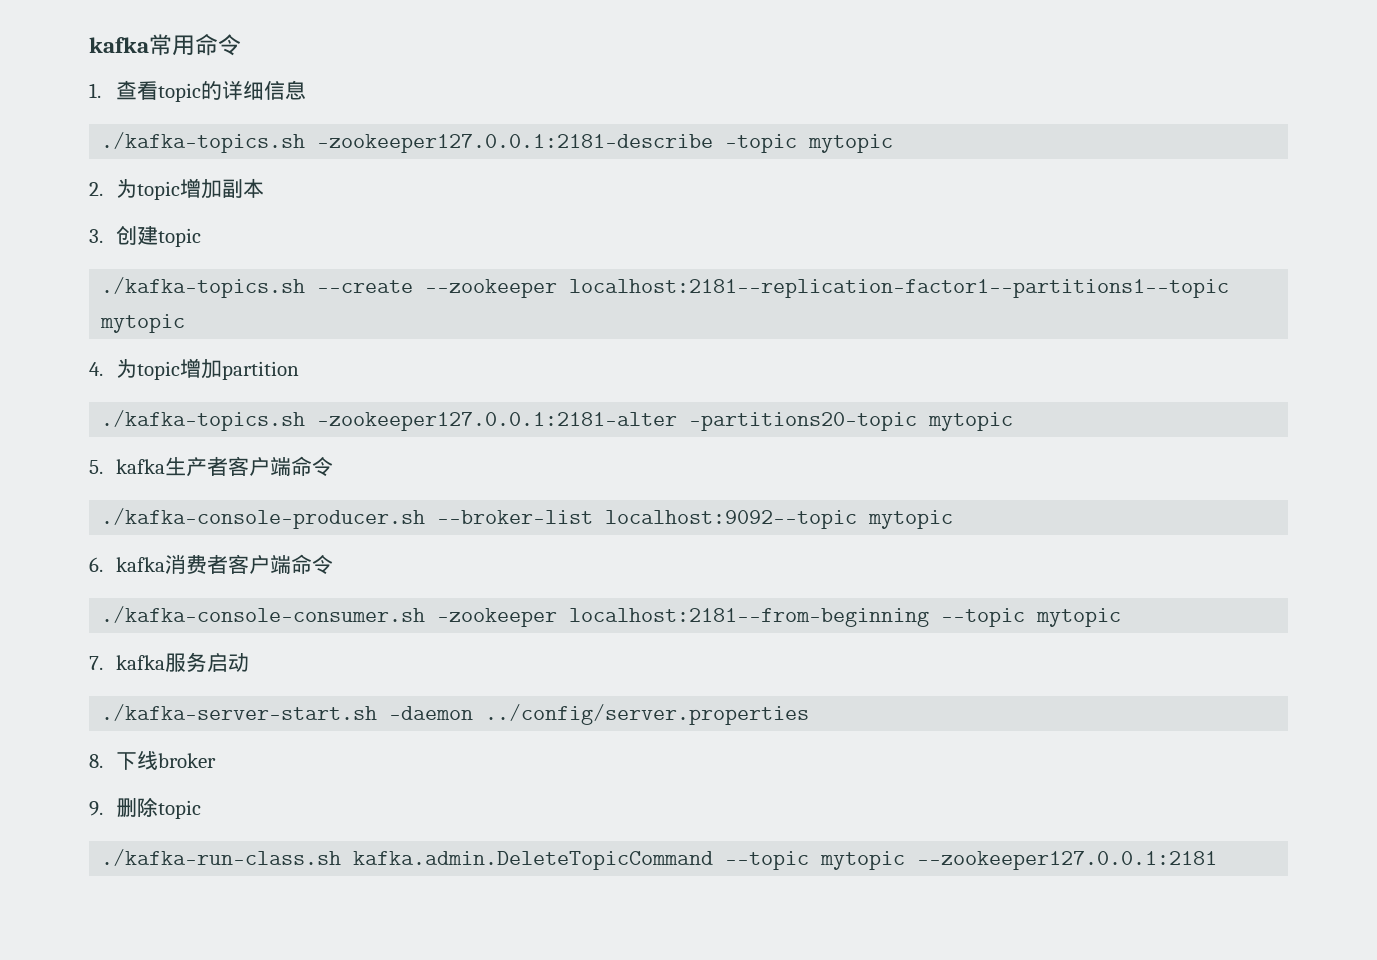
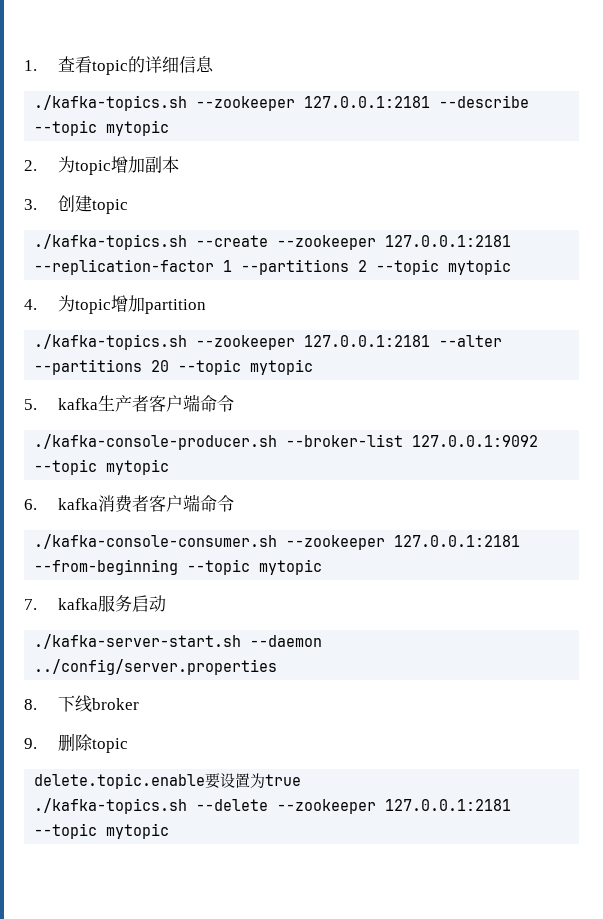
- kafka常用命令
- ./kafka-topics.sh -zookeeper127.0.0.1:2181-describe -topic mytopic
+ ./kafka-topics.sh --zookeeper 127.0.0.1:2181 --describe --topic mytopic
- ./kafka-topics.sh --create --zookeeper localhost:2181--replication-factor1--partitions1--topic mytopic
+ ./kafka-topics.sh --create --zookeeper 127.0.0.1:2181 --replication-factor 1 --partitions 2 --topic mytopic
- ./kafka-topics.sh –zookeeper127.0.0.1:2181–alter –partitions20–topic mytopic
+ ./kafka-topics.sh --zookeeper 127.0.0.1:2181 --alter --partitions 20 --topic mytopic
- ./kafka-console-producer.sh --broker-list localhost:9092--topic mytopic
+ ./kafka-console-producer.sh --broker-list 127.0.0.1:9092 --topic mytopic
- ./kafka-console-consumer.sh -zookeeper localhost:2181--from-beginning --topic mytopic
+ ./kafka-console-consumer.sh --zookeeper 127.0.0.1:2181 --from-beginning --topic mytopic
- ./kafka-server-start.sh -daemon ../config/server.properties
+ ./kafka-server-start.sh --daemon ../config/server.properties
- ./kafka-run-class.sh kafka.admin.DeleteTopicCommand --topic mytopic --zookeeper127.0.0.1:2181
+ delete.topic.enable要设置为true
+ ./kafka-topics.sh --delete --zookeeper 127.0.0.1:2181 --topic mytopic

